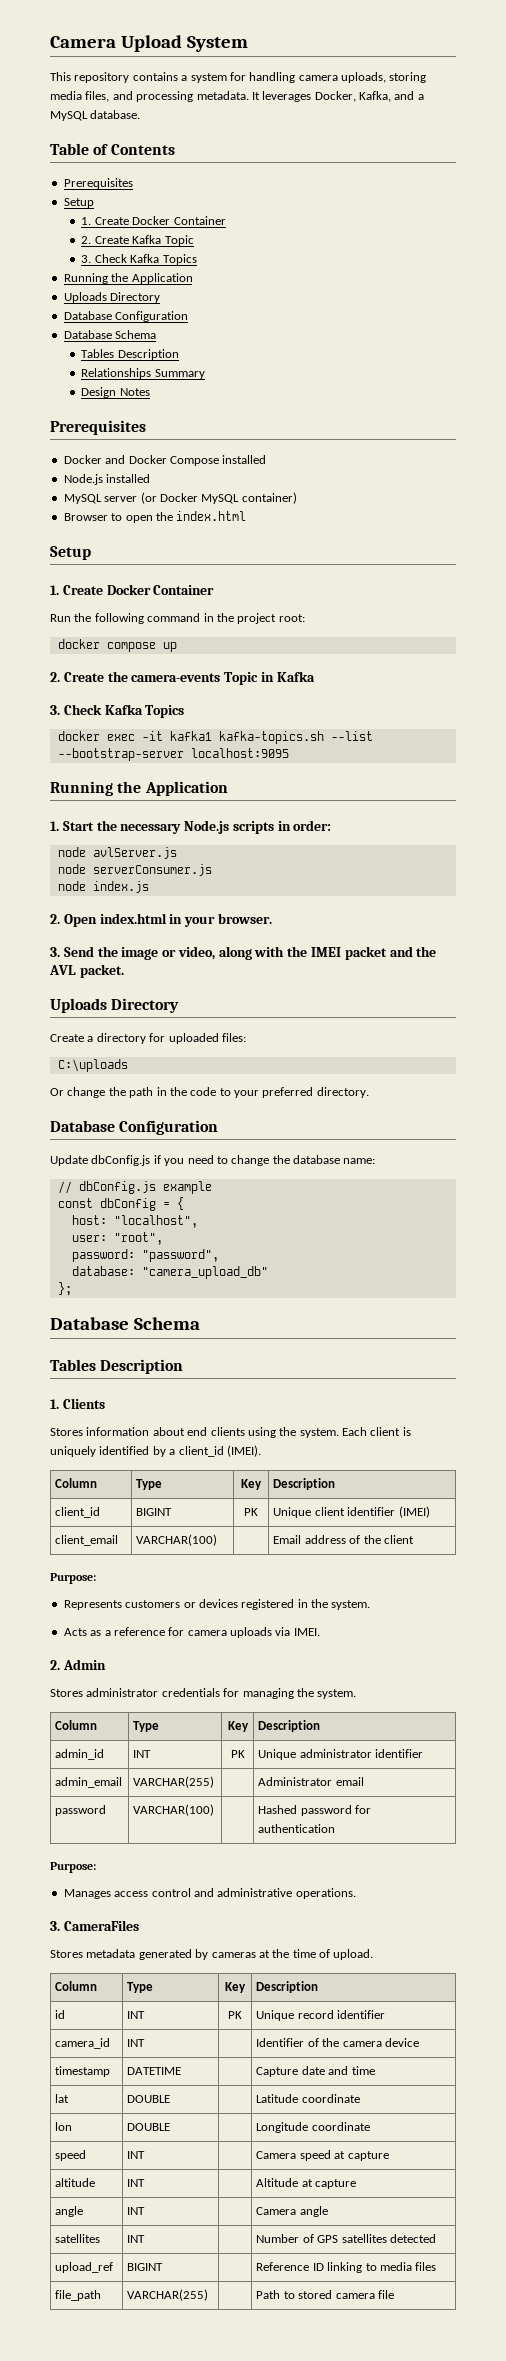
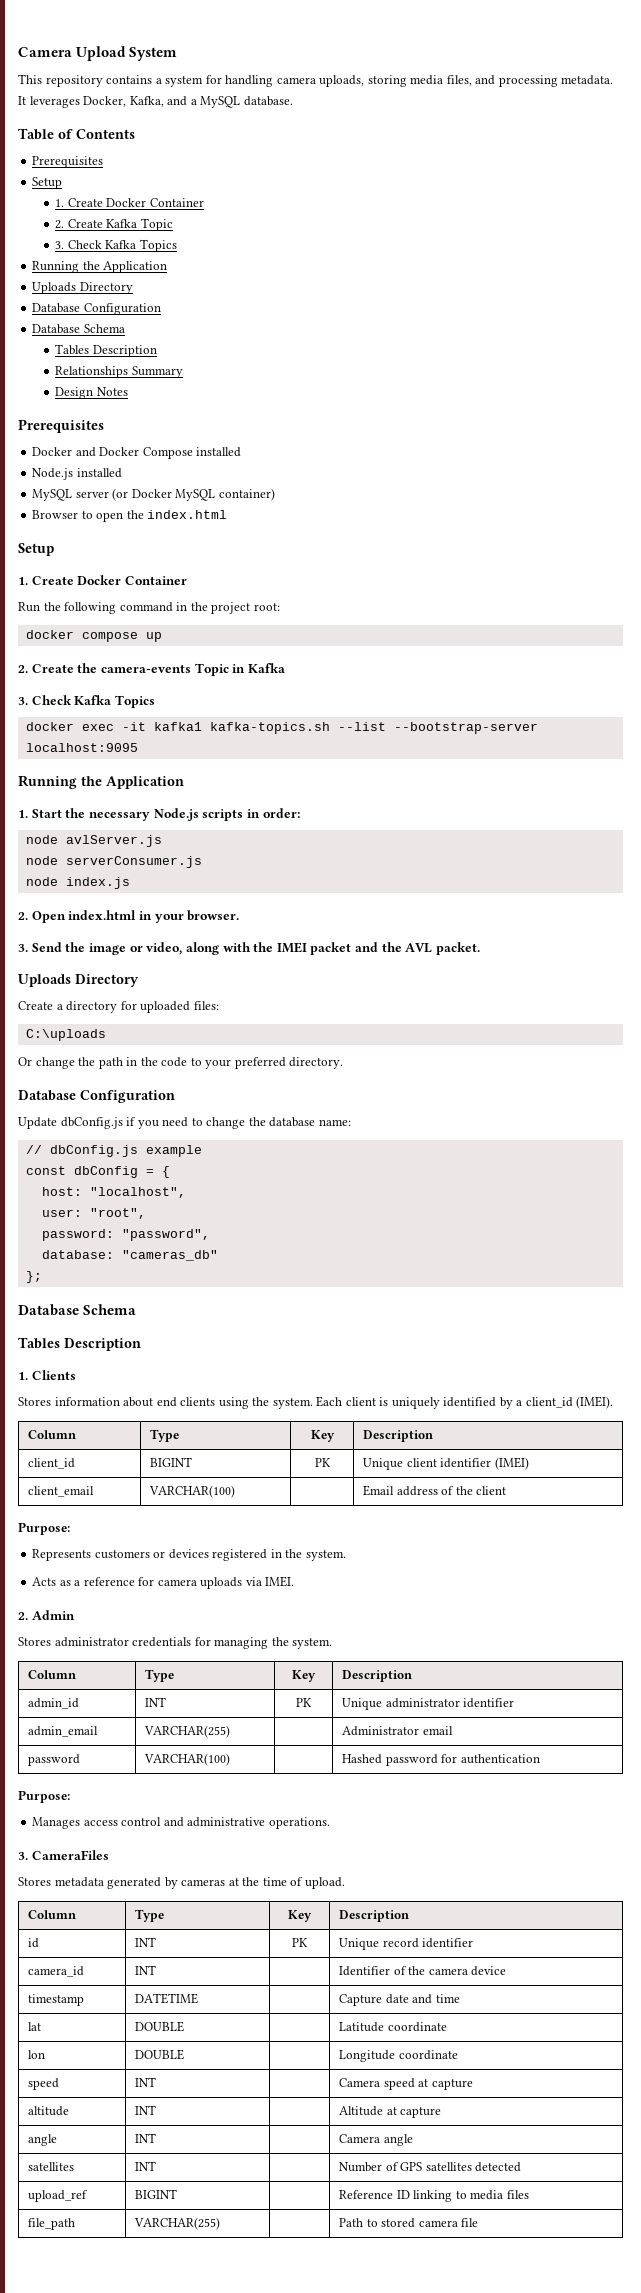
- database: "camera_upload_db"
+ database: "cameras_db"

